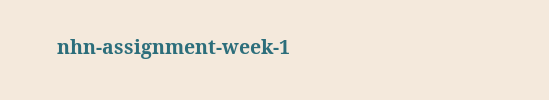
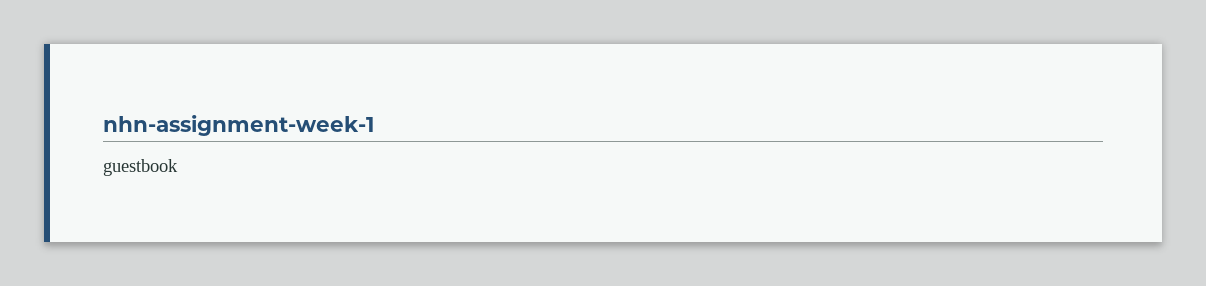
+ guestbook

